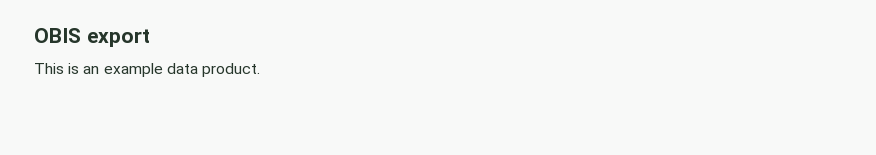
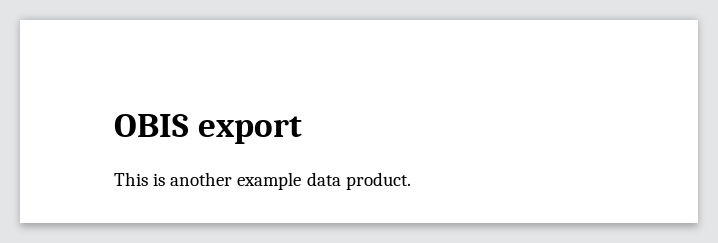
- This is an example data product.
+ This is another example data product.

